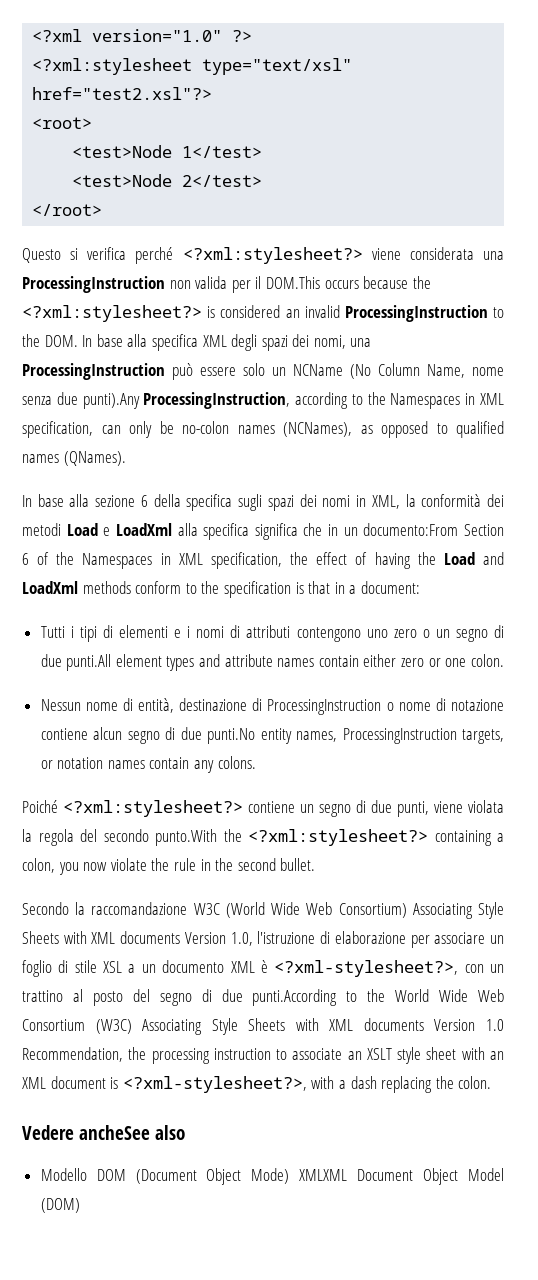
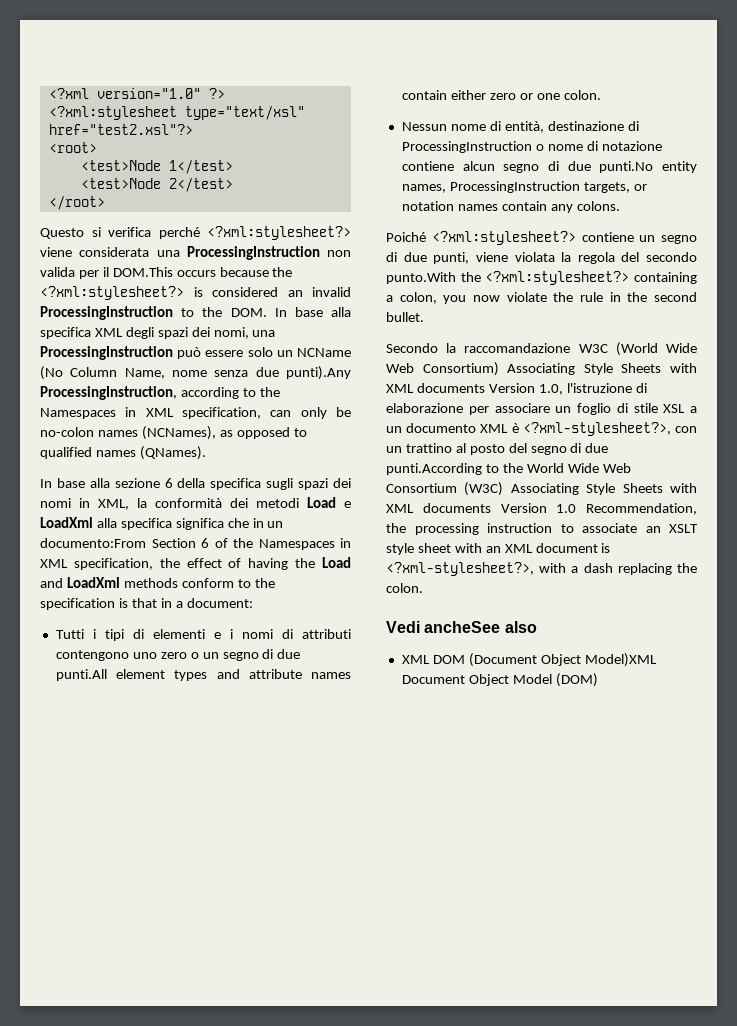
- Vedere ancheSee also
+ Vedi ancheSee also
- Modello DOM (Document Object Mode) XMLXML Document Object Model (DOM)
+ XML DOM (Document Object Model)XML Document Object Model (DOM)

